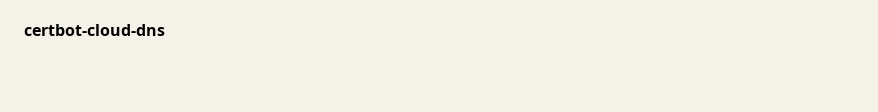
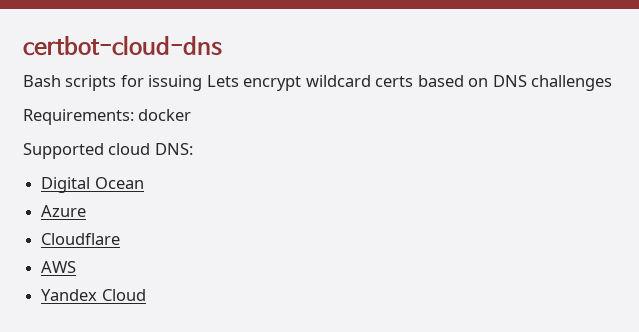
+ Bash scripts for issuing Lets encrypt wildcard certs based on DNS challenges
+ Requirements: docker
+ Supported cloud DNS:
+ Digital Ocean
+ Azure
+ Cloudflare
+ AWS
+ Yandex Cloud

